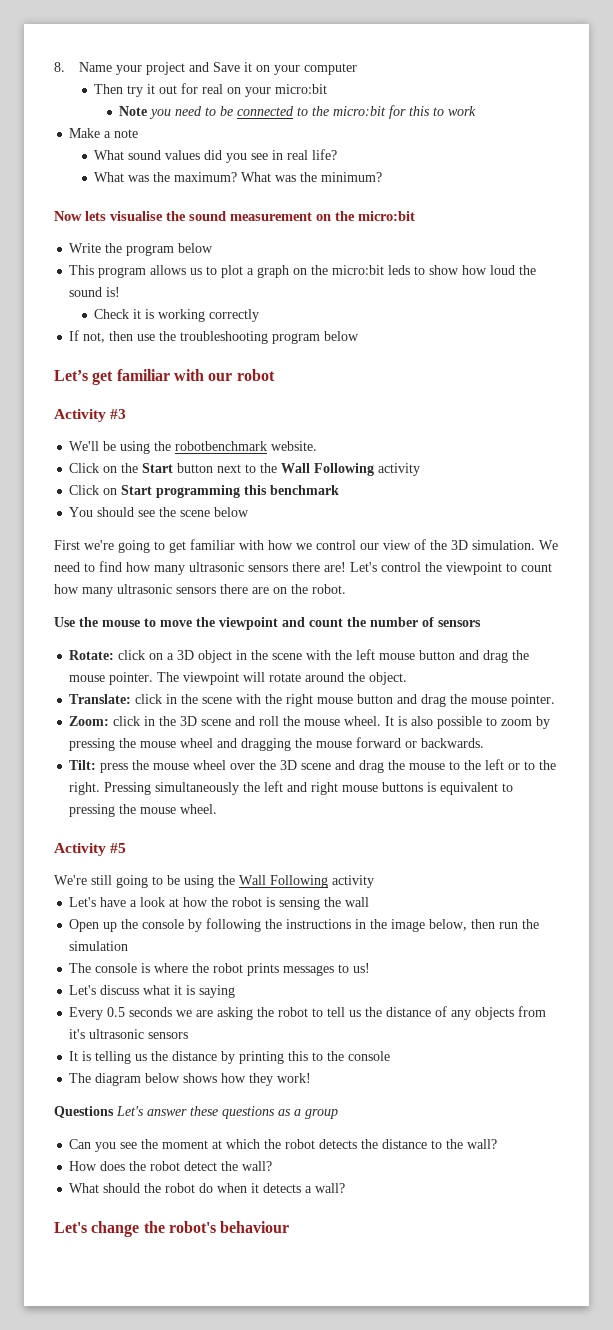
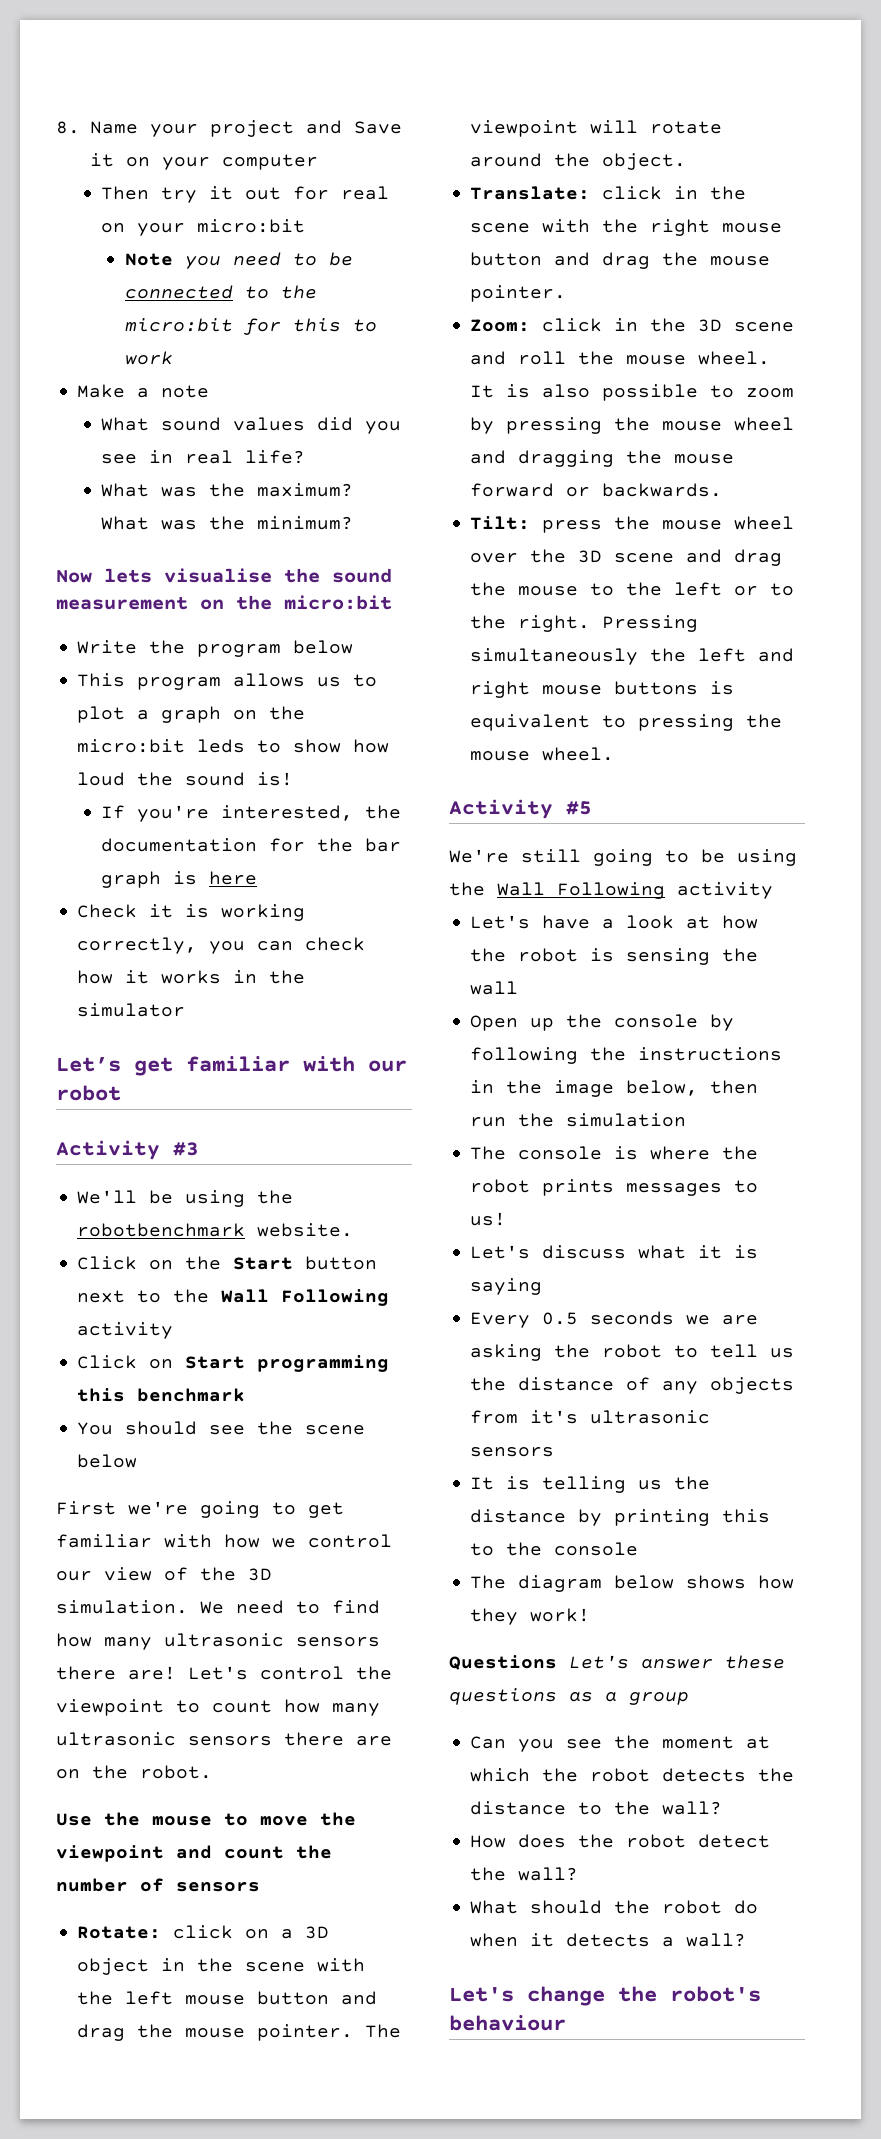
- Check it is working correctly
- If not, then use the troubleshooting program below
+ If you're interested, the documentation for the bar graph is here
+ Check it is working correctly, you can check how it works in the simulator

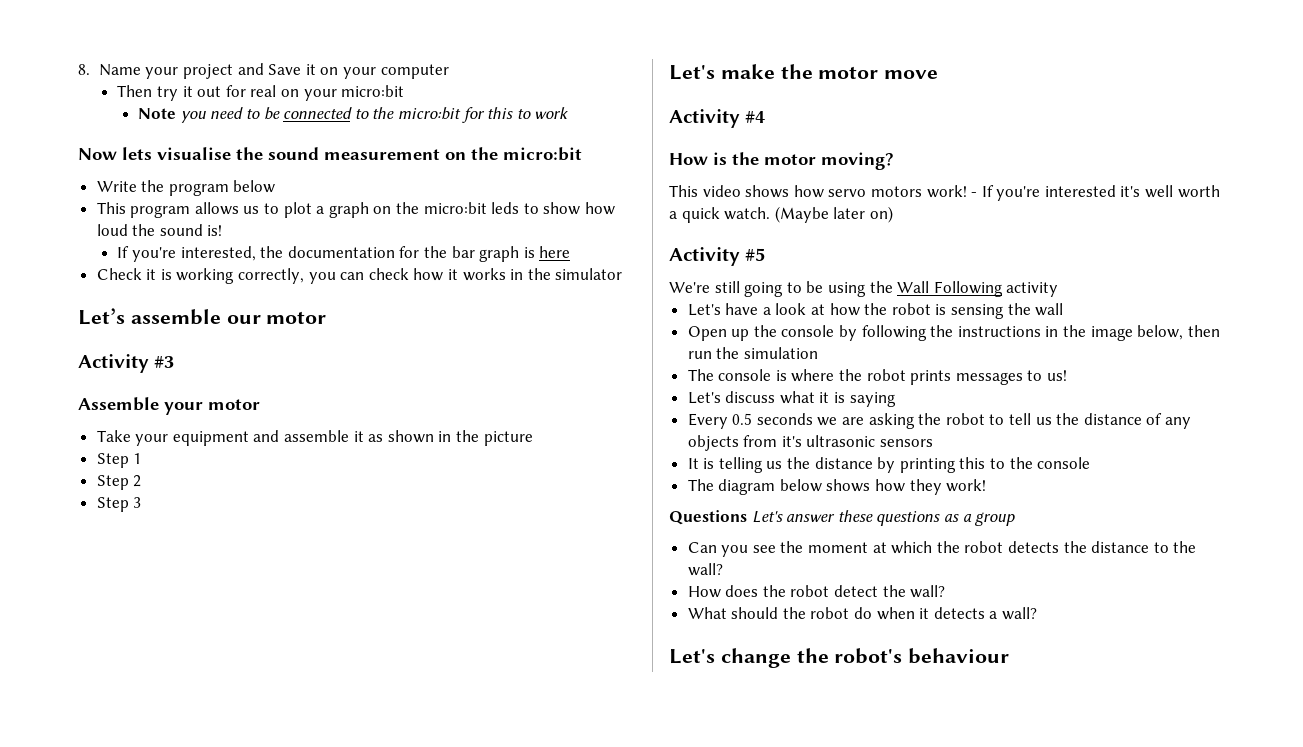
- Make a note
- What sound values did you see in real life?
- What was the maximum? What was the minimum?
- Let’s get familiar with our robot
+ Let’s assemble our motor
  Activity #3
- We'll be using the robotbenchmark website.
- Click on the Start button next to the Wall Following activity
- Click on Start programming this benchmark
- You should see the scene below
- First we're going to get familiar with how we control our view of the 3D simulation. We need to find how many ultrasonic sensors there are! Let's control the viewpoint to count how many ultrasonic sensors there are on the robot.
- Use the mouse to move the viewpoint and count the number of sensors
- Rotate: click on a 3D object in the scene with the left mouse button and drag the mouse pointer. The viewpoint will rotate around the object.
- Translate: click in the scene with the right mouse button and drag the mouse pointer.
- Zoom: click in the 3D scene and roll the mouse wheel. It is also possible to zoom by pressing the mouse wheel and dragging the mouse forward or backwards.
- Tilt: press the mouse wheel over the 3D scene and drag the mouse to the left or to the right. Pressing simultaneously the left and right mouse buttons is equivalent to pressing the mouse wheel.
+ Assemble your motor
+ Take your equipment and assemble it as shown in the picture
+ Step 1
+ Step 2
+ Step 3
+ Let's make the motor move
+ Activity #4
+ How is the motor moving?
+ This video shows how servo motors work! - If you're interested it's well worth a quick watch. (Maybe later on)

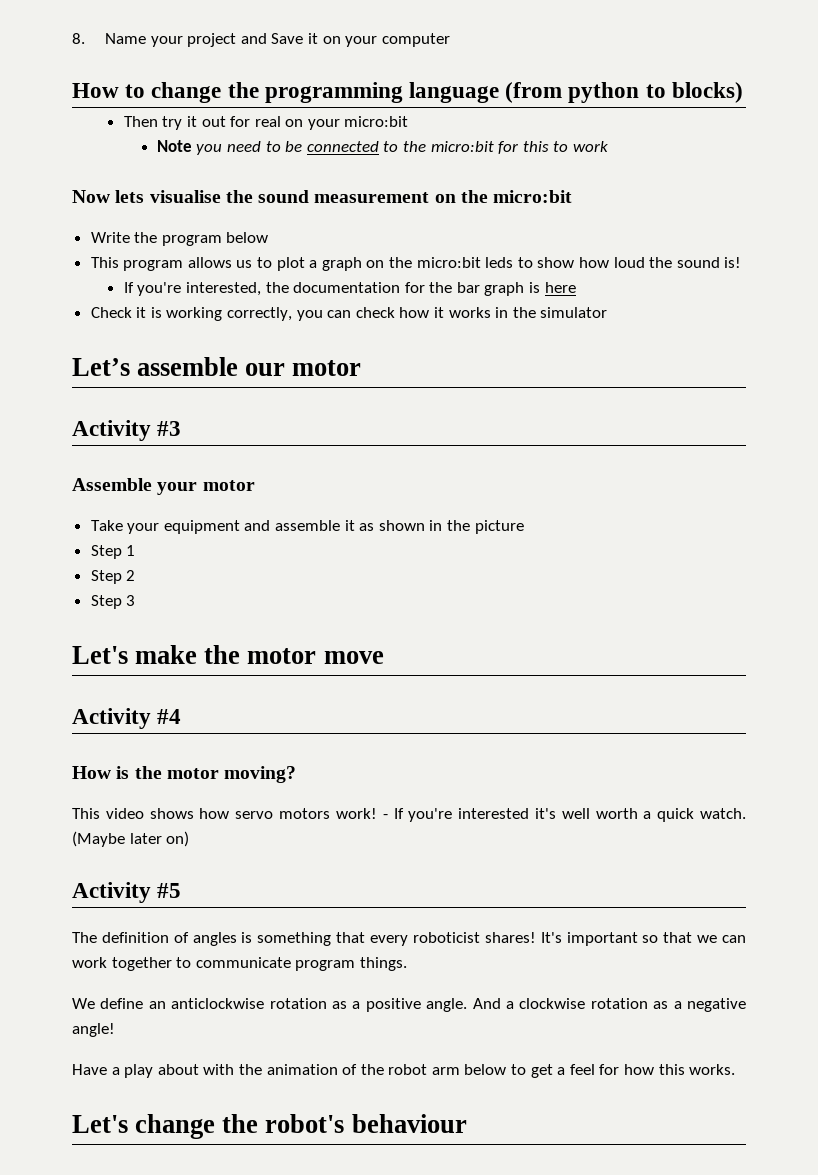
+ How to change the programming language (from python to blocks)
- We're still going to be using the Wall Following activity
- Let's have a look at how the robot is sensing the wall
- Open up the console by following the instructions in the image below, then run the simulation
- The console is where the robot prints messages to us!
- Let's discuss what it is saying
- Every 0.5 seconds we are asking the robot to tell us the distance of any objects from it's ultrasonic sensors
- It is telling us the distance by printing this to the console
- The diagram below shows how they work!
- Questions Let's answer these questions as a group
- Can you see the moment at which the robot detects the distance to the wall?
- How does the robot detect the wall?
- What should the robot do when it detects a wall?
+ The definition of angles is something that every roboticist shares! It's important so that we can work together to communicate program things.
+ We define an anticlockwise rotation as a positive angle. And a clockwise rotation as a negative angle!
+ Have a play about with the animation of the robot arm below to get a feel for how this works.

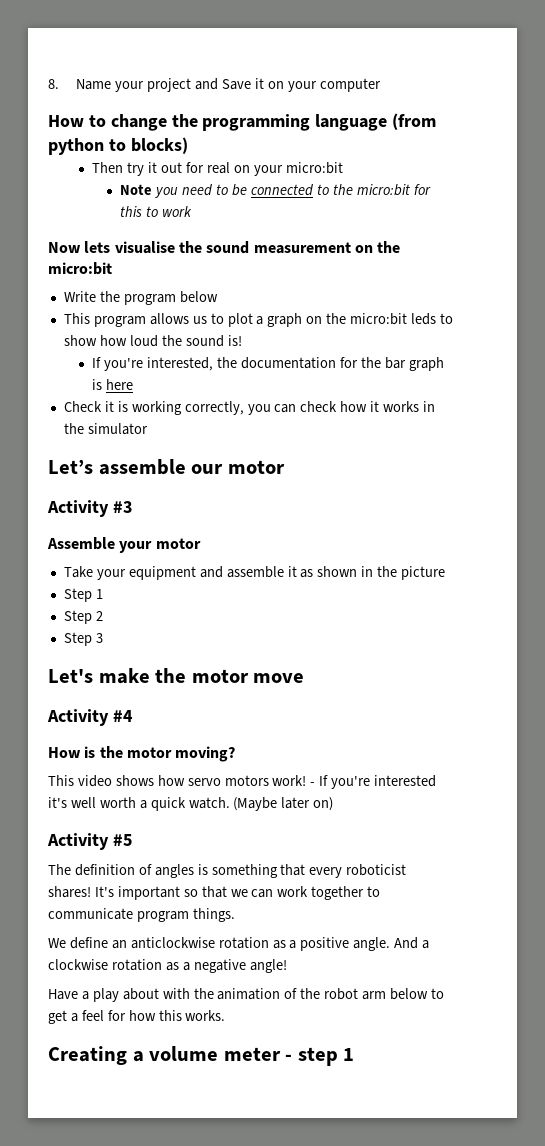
- Let's change the robot's behaviour
+ Creating a volume meter - step 1

